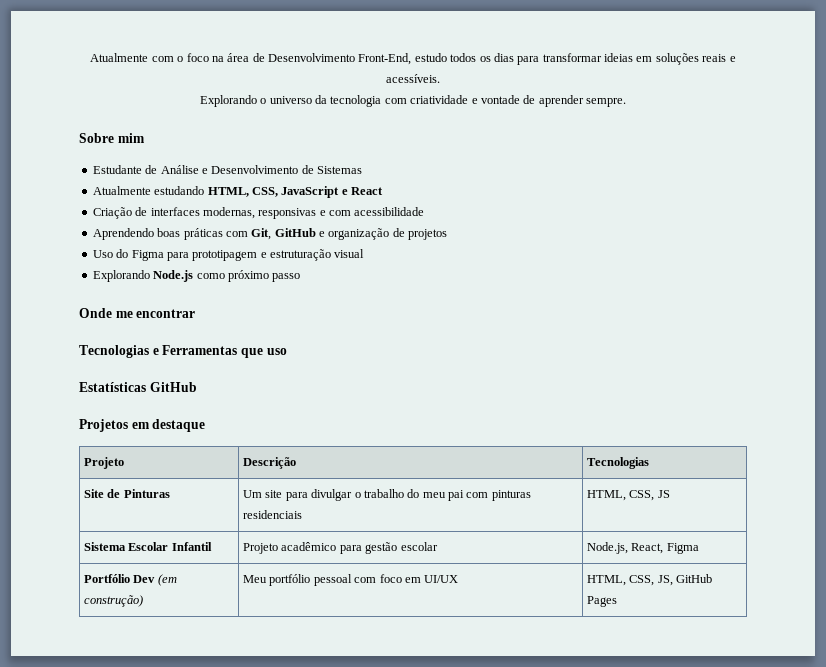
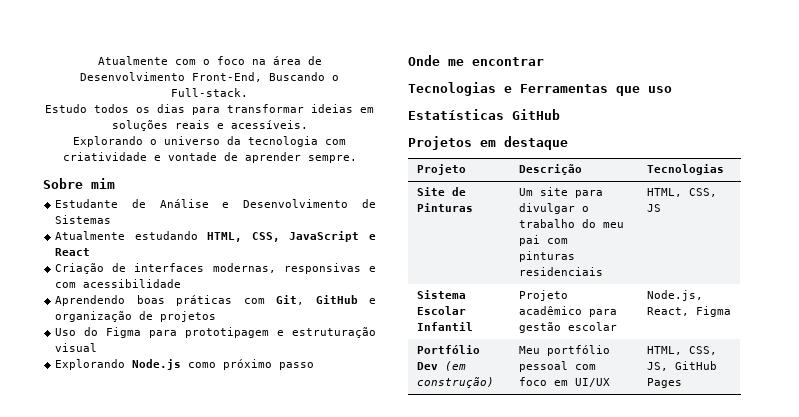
- Atualmente com o foco na área de Desenvolvimento Front-End, estudo todos os dias para transformar ideias em soluções reais e acessíveis.
+ Atualmente com o foco na área de Desenvolvimento Front-End, Buscando o Full-stack.
+ Estudo todos os dias para transformar ideias em soluções reais e acessíveis.

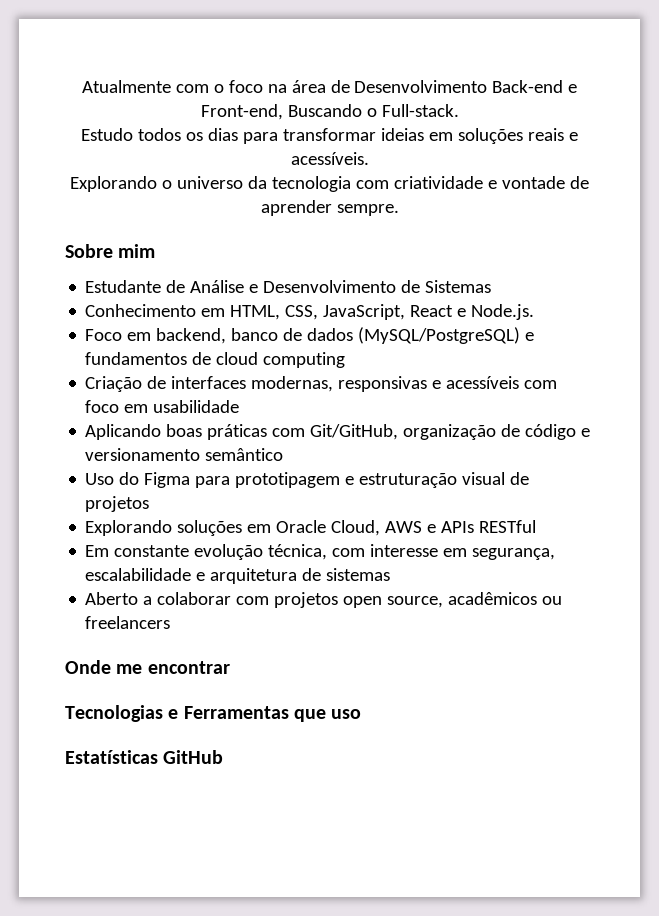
- Atualmente com o foco na área de Desenvolvimento Front-End, Buscando o Full-stack.
+ Atualmente com o foco na área de Desenvolvimento Back-end e Front-end, Buscando o Full-stack.
- Atualmente estudando HTML, CSS, JavaScript e React
+ Conhecimento em HTML, CSS, JavaScript, React e Node.js.
+ Foco em backend, banco de dados (MySQL/PostgreSQL) e fundamentos de cloud computing
- Criação de interfaces modernas, responsivas e com acessibilidade
- Aprendendo boas práticas com Git, GitHub e organização de projetos
+ Criação de interfaces modernas, responsivas e acessíveis com foco em usabilidade
+ Aplicando boas práticas com Git/GitHub, organização de código e versionamento semântico
- Uso do Figma para prototipagem e estruturação visual
- Explorando Node.js como próximo passo
+ Uso do Figma para prototipagem e estruturação visual de projetos
+ Explorando soluções em Oracle Cloud, AWS e APIs RESTful
+ Em constante evolução técnica, com interesse em segurança, escalabilidade e arquitetura de sistemas
+ Aberto a colaborar com projetos open source, acadêmicos ou freelancers
- Projetos em destaque
- Projeto | Descrição | Tecnologias
- Site de Pinturas | Um site para divulgar o trabalho do meu pai com pinturas residenciais | HTML, CSS, JS
- Sistema Escolar Infantil | Projeto acadêmico para gestão escolar | Node.js, React, Figma
- Portfólio Dev (em construção) | Meu portfólio pessoal com foco em UI/UX | HTML, CSS, JS, GitHub Pages

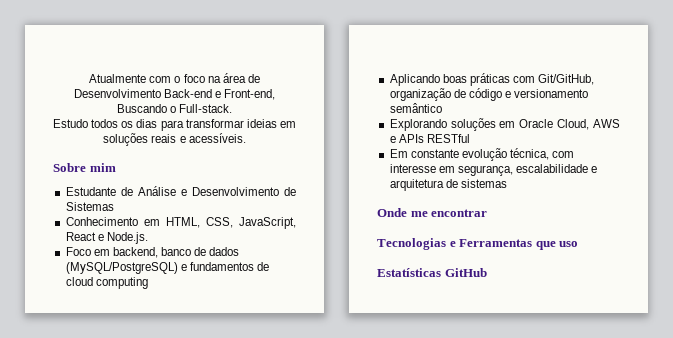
- Explorando o universo da tecnologia com criatividade e vontade de aprender sempre.
- Criação de interfaces modernas, responsivas e acessíveis com foco em usabilidade
- Uso do Figma para prototipagem e estruturação visual de projetos
- Aberto a colaborar com projetos open source, acadêmicos ou freelancers

